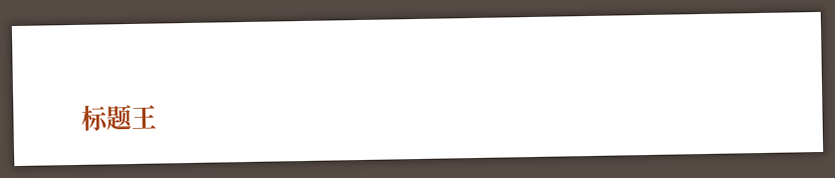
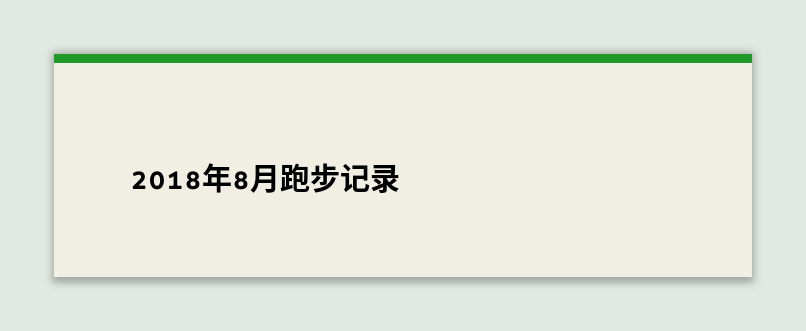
- 标题王
+ 2018年8月跑步记录

